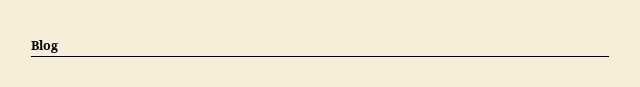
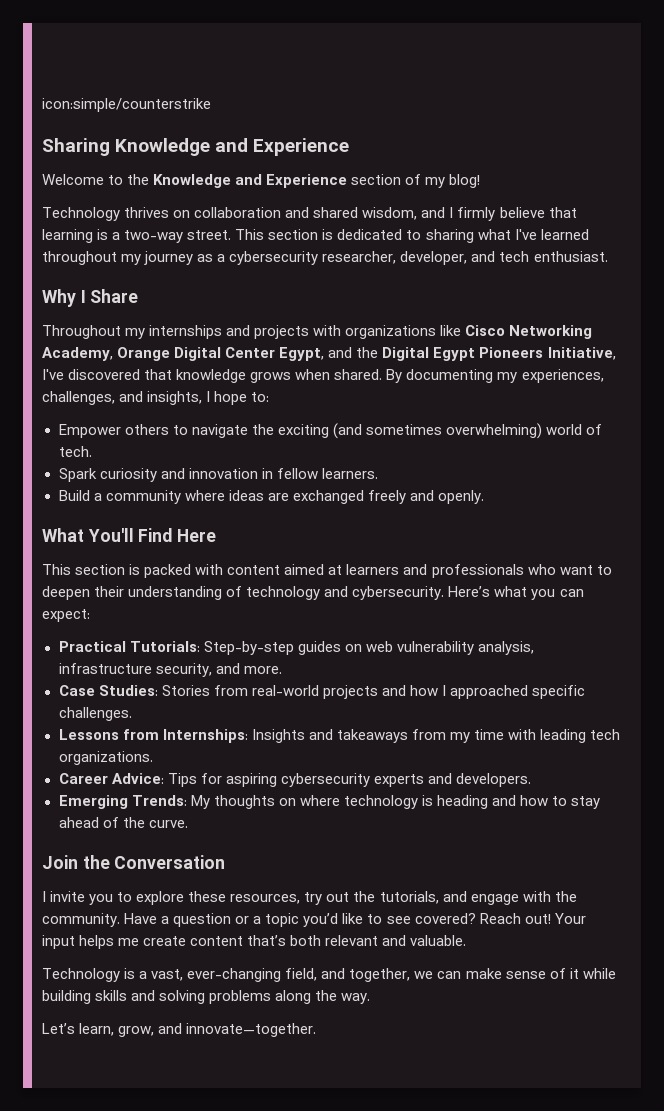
- Blog
+ icon:simple/counterstrike
+ Sharing Knowledge and Experience
+ Welcome to the Knowledge and Experience section of my blog!
+ Technology thrives on collaboration and shared wisdom, and I firmly believe that learning is a two-way street. This section is dedicated to sharing what I've learned throughout my journey as a cybersecurity researcher, developer, and tech enthusiast.
+ Why I Share
+ Throughout my internships and projects with organizations like Cisco Networking Academy, Orange Digital Center Egypt, and the Digital Egypt Pioneers Initiative, I've discovered that knowledge grows when shared. By documenting my experiences, challenges, and insights, I hope to:
+ Empower others to navigate the exciting (and sometimes overwhelming) world of tech.
+ Spark curiosity and innovation in fellow learners.
+ Build a community where ideas are exchanged freely and openly.
+ What You'll Find Here
+ This section is packed with content aimed at learners and professionals who want to deepen their understanding of technology and cybersecurity. Here’s what you can expect:
+ Practical Tutorials: Step-by-step guides on web vulnerability analysis, infrastructure security, and more.
+ Case Studies: Stories from real-world projects and how I approached specific challenges.
+ Lessons from Internships: Insights and takeaways from my time with leading tech organizations.
+ Career Advice: Tips for aspiring cybersecurity experts and developers.
+ Emerging Trends: My thoughts on where technology is heading and how to stay ahead of the curve.
+ Join the Conversation
+ I invite you to explore these resources, try out the tutorials, and engage with the community. Have a question or a topic you’d like to see covered? Reach out! Your input helps me create content that’s both relevant and valuable.
+ Technology is a vast, ever-changing field, and together, we can make sense of it while building skills and solving problems along the way.
+ Let’s learn, grow, and innovate—together.

